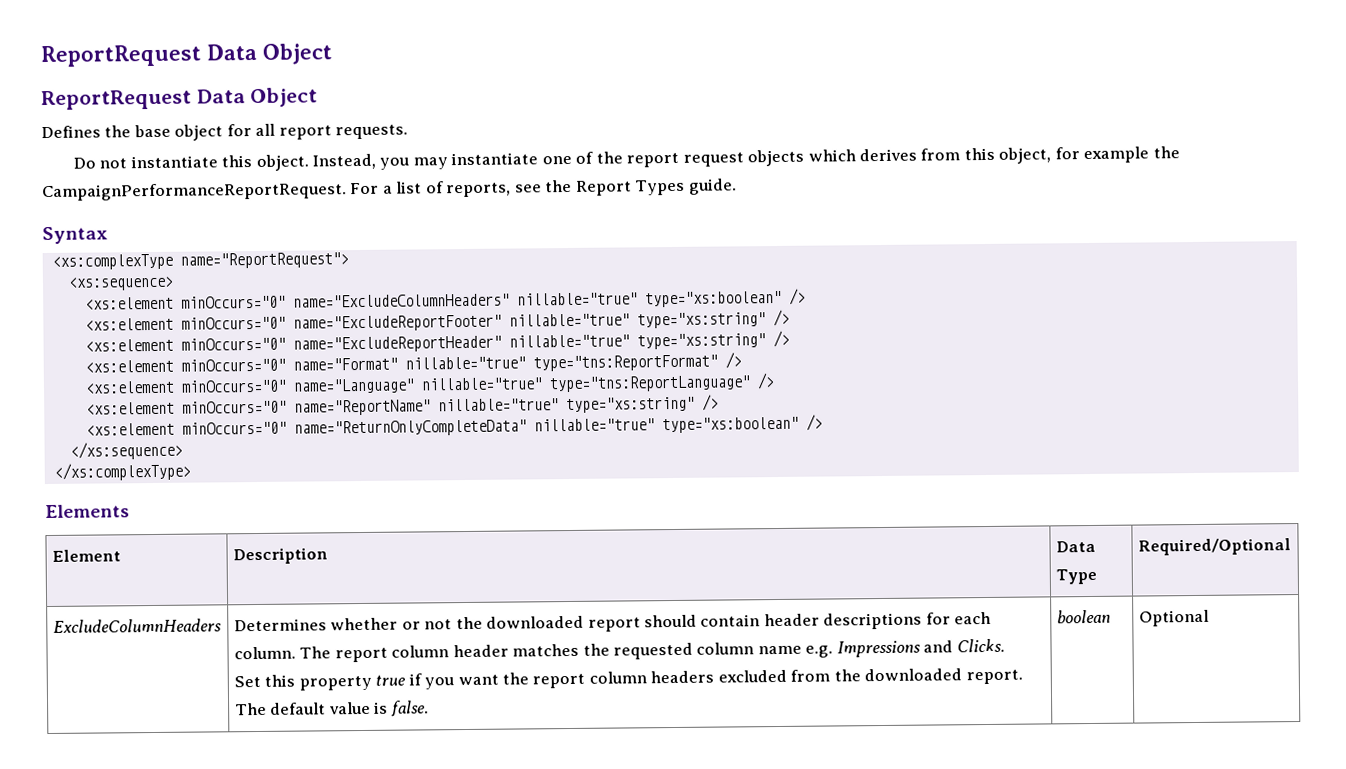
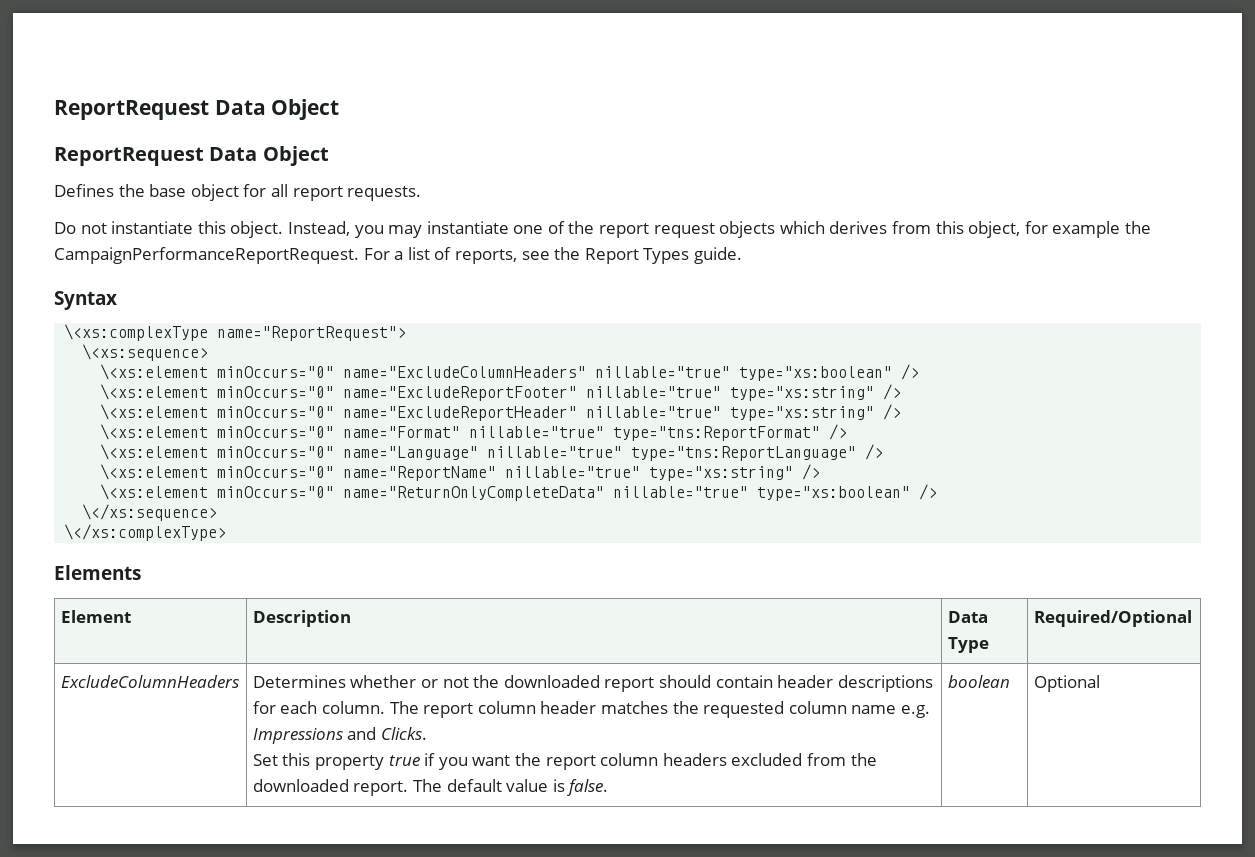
- <xs:complexType name="ReportRequest">
+ \<xs:complexType name="ReportRequest">
- <xs:sequence>
- <xs:element minOccurs="0" name="ExcludeColumnHeaders" nillable="true" type="xs:boolean" />
+ \<xs:sequence>
+ \<xs:element minOccurs="0" name="ExcludeColumnHeaders" nillable="true" type="xs:boolean" />
- <xs:element minOccurs="0" name="ExcludeReportFooter" nillable="true" type="xs:string" />
+ \<xs:element minOccurs="0" name="ExcludeReportFooter" nillable="true" type="xs:string" />
- <xs:element minOccurs="0" name="ExcludeReportHeader" nillable="true" type="xs:string" />
+ \<xs:element minOccurs="0" name="ExcludeReportHeader" nillable="true" type="xs:string" />
- <xs:element minOccurs="0" name="Format" nillable="true" type="tns:ReportFormat" />
+ \<xs:element minOccurs="0" name="Format" nillable="true" type="tns:ReportFormat" />
- <xs:element minOccurs="0" name="Language" nillable="true" type="tns:ReportLanguage" />
+ \<xs:element minOccurs="0" name="Language" nillable="true" type="tns:ReportLanguage" />
- <xs:element minOccurs="0" name="ReportName" nillable="true" type="xs:string" />
+ \<xs:element minOccurs="0" name="ReportName" nillable="true" type="xs:string" />
- <xs:element minOccurs="0" name="ReturnOnlyCompleteData" nillable="true" type="xs:boolean" />
+ \<xs:element minOccurs="0" name="ReturnOnlyCompleteData" nillable="true" type="xs:boolean" />
- </xs:sequence>
- </xs:complexType>
+ \</xs:sequence>
+ \</xs:complexType>

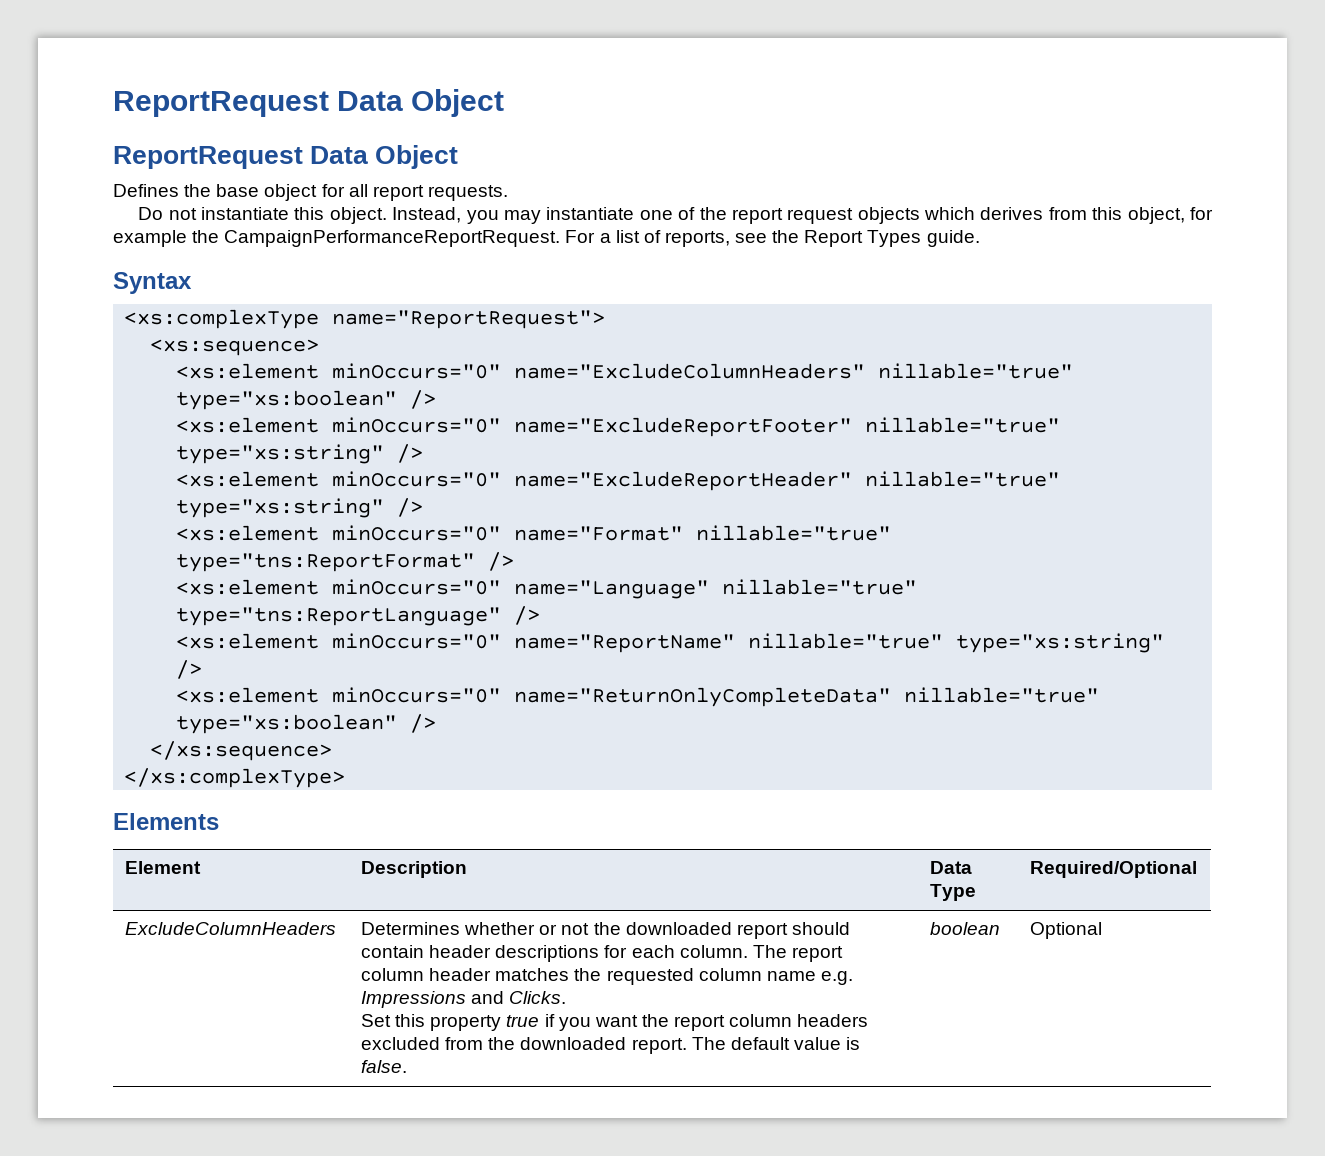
- \<xs:complexType name="ReportRequest">
+ <xs:complexType name="ReportRequest">
- \<xs:sequence>
- \<xs:element minOccurs="0" name="ExcludeColumnHeaders" nillable="true" type="xs:boolean" />
+ <xs:sequence>
+ <xs:element minOccurs="0" name="ExcludeColumnHeaders" nillable="true" type="xs:boolean" />
- \<xs:element minOccurs="0" name="ExcludeReportFooter" nillable="true" type="xs:string" />
+ <xs:element minOccurs="0" name="ExcludeReportFooter" nillable="true" type="xs:string" />
- \<xs:element minOccurs="0" name="ExcludeReportHeader" nillable="true" type="xs:string" />
+ <xs:element minOccurs="0" name="ExcludeReportHeader" nillable="true" type="xs:string" />
- \<xs:element minOccurs="0" name="Format" nillable="true" type="tns:ReportFormat" />
+ <xs:element minOccurs="0" name="Format" nillable="true" type="tns:ReportFormat" />
- \<xs:element minOccurs="0" name="Language" nillable="true" type="tns:ReportLanguage" />
+ <xs:element minOccurs="0" name="Language" nillable="true" type="tns:ReportLanguage" />
- \<xs:element minOccurs="0" name="ReportName" nillable="true" type="xs:string" />
+ <xs:element minOccurs="0" name="ReportName" nillable="true" type="xs:string" />
- \<xs:element minOccurs="0" name="ReturnOnlyCompleteData" nillable="true" type="xs:boolean" />
+ <xs:element minOccurs="0" name="ReturnOnlyCompleteData" nillable="true" type="xs:boolean" />
- \</xs:sequence>
- \</xs:complexType>
+ </xs:sequence>
+ </xs:complexType>

